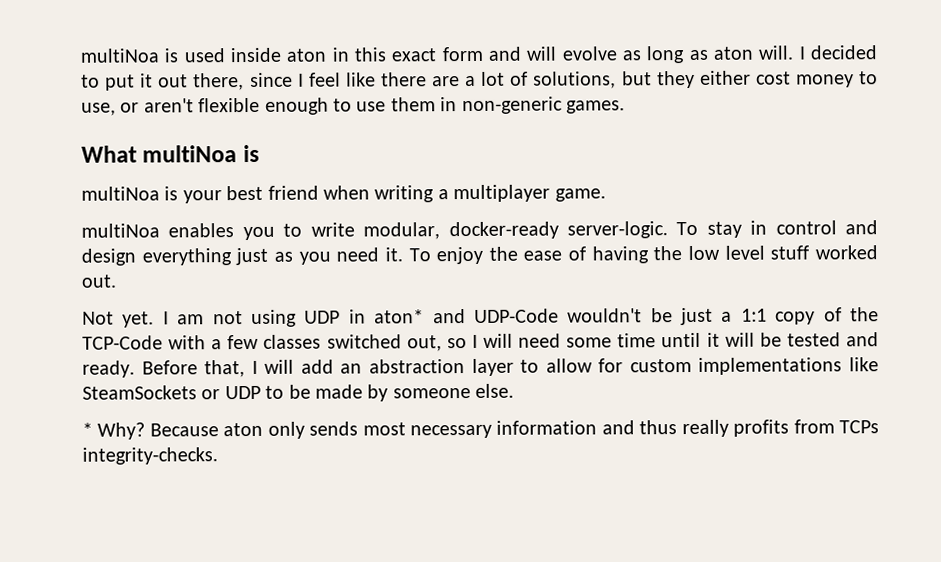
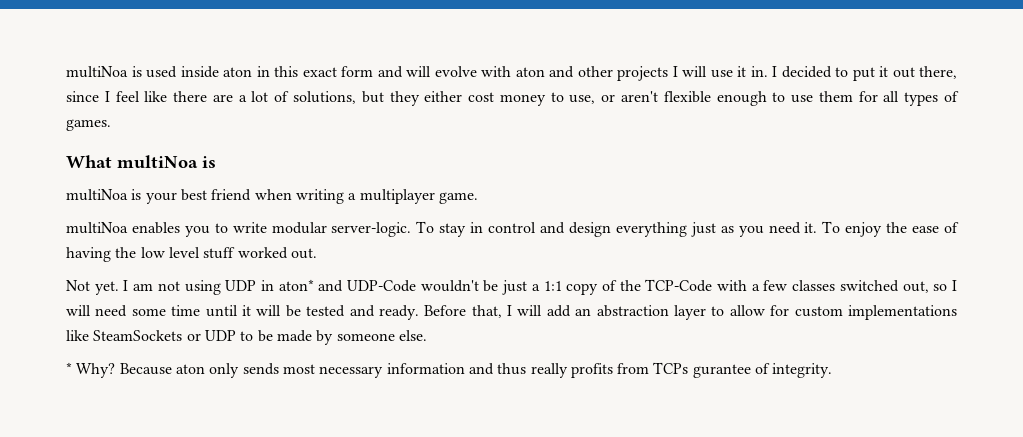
- multiNoa is used inside aton in this exact form and will evolve as long as aton will.
+ multiNoa is used inside aton in this exact form and will evolve with aton and other projects I will use it in.
- I decided to put it out there, since I feel like there are a lot of solutions, but they either cost money to use, or aren't flexible enough to use them in non-generic games.
+ I decided to put it out there, since I feel like there are a lot of solutions, but they either cost money to use, or aren't flexible enough to use them for all types of games.
- multiNoa enables you to write modular, docker-ready server-logic.
+ multiNoa enables you to write modular server-logic.
- Because aton only sends most necessary information and thus really profits from TCPs integrity-checks.
+ Because aton only sends most necessary information and thus really profits from TCPs gurantee of integrity.

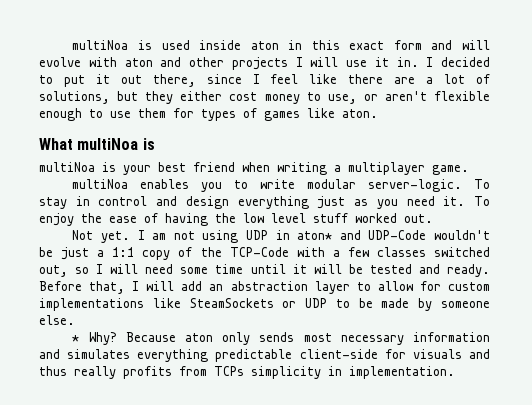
- I decided to put it out there, since I feel like there are a lot of solutions, but they either cost money to use, or aren't flexible enough to use them for all types of games.
+ I decided to put it out there, since I feel like there are a lot of solutions, but they either cost money to use, or aren't flexible enough to use them for types of games like aton.
- Because aton only sends most necessary information and thus really profits from TCPs gurantee of integrity.
+ Because aton only sends most necessary information and simulates everything predictable client-side for visuals and thus really profits from TCPs simplicity in implementation.

